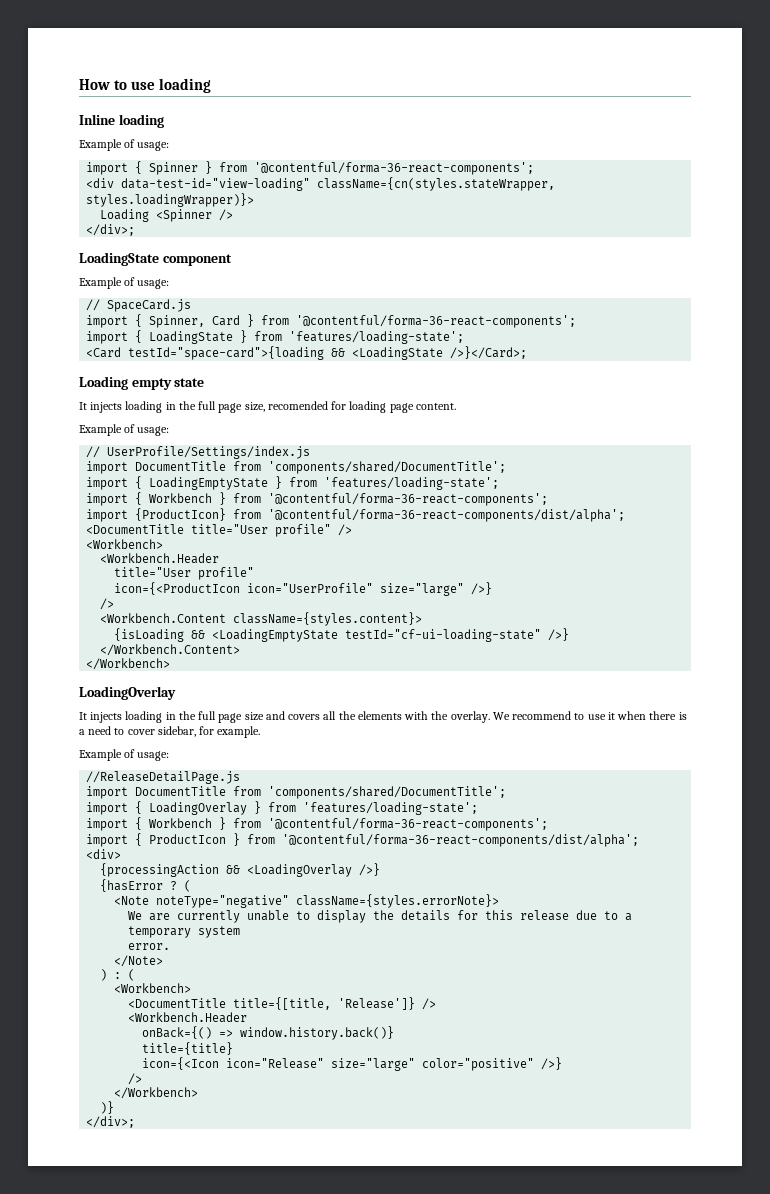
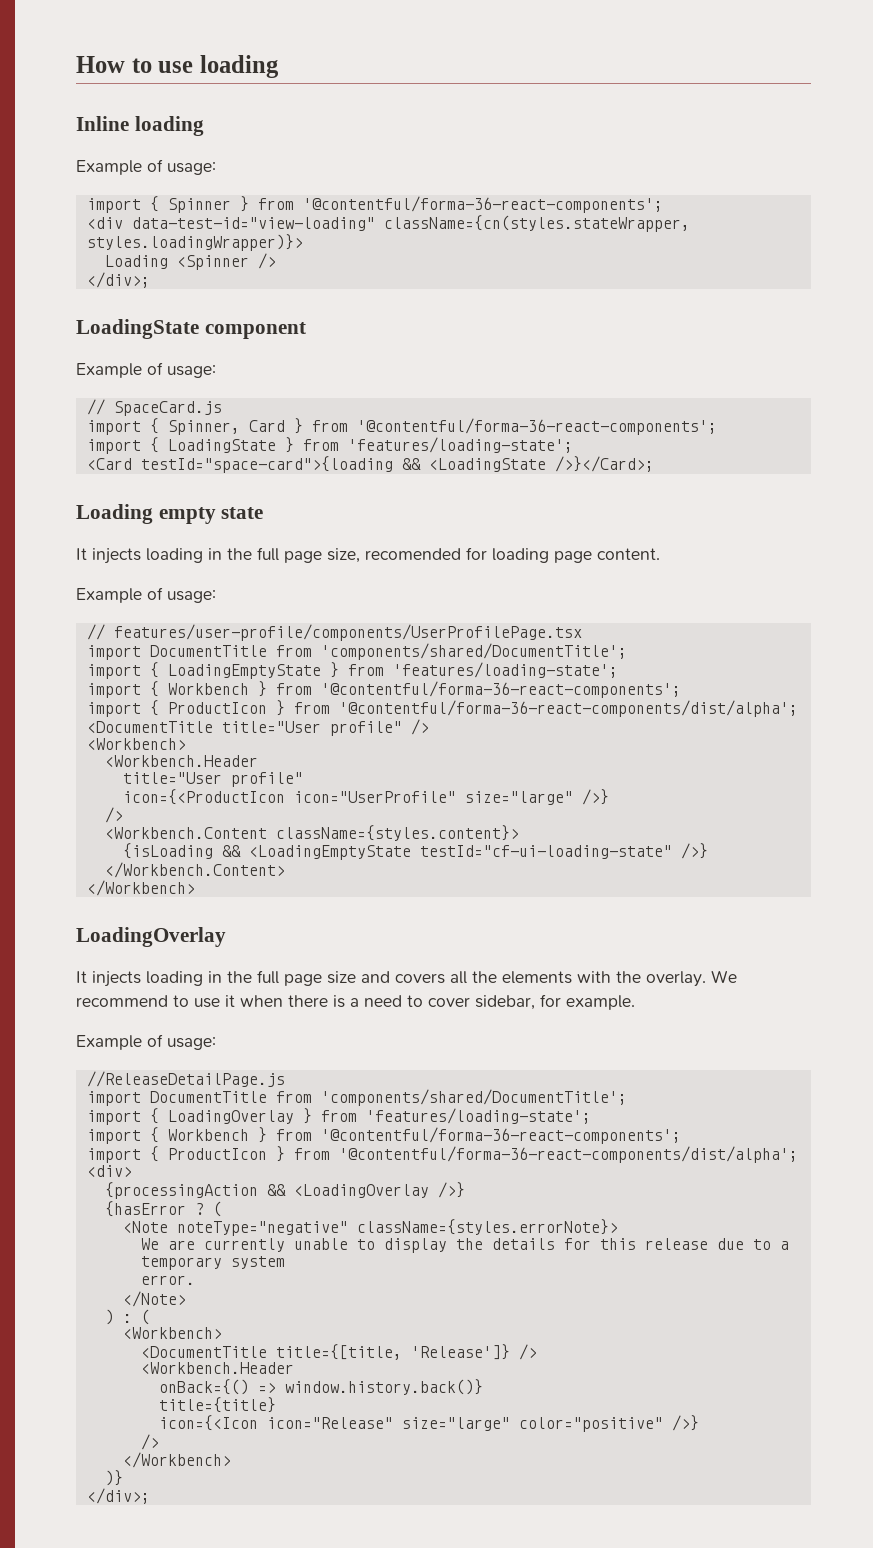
- // UserProfile/Settings/index.js
+ // features/user-profile/components/UserProfilePage.tsx
  import { LoadingEmptyState } from 'features/loading-state';
  import { Workbench } from '@contentful/forma-36-react-components';
- import {ProductIcon} from '@contentful/forma-36-react-components/dist/alpha';
+ import { ProductIcon } from '@contentful/forma-36-react-components/dist/alpha';

